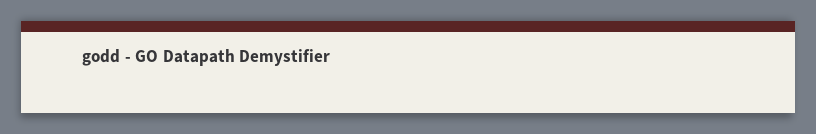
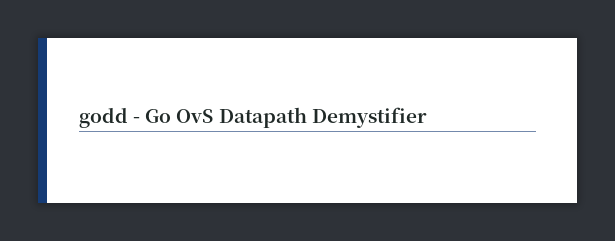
- godd - GO Datapath Demystifier
+ godd - Go OvS Datapath Demystifier

